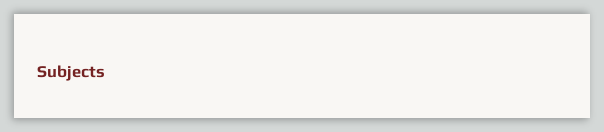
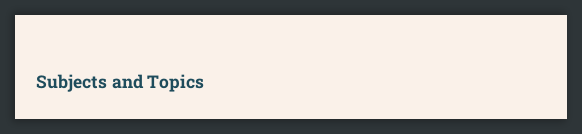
- Subjects
+ Subjects and Topics

